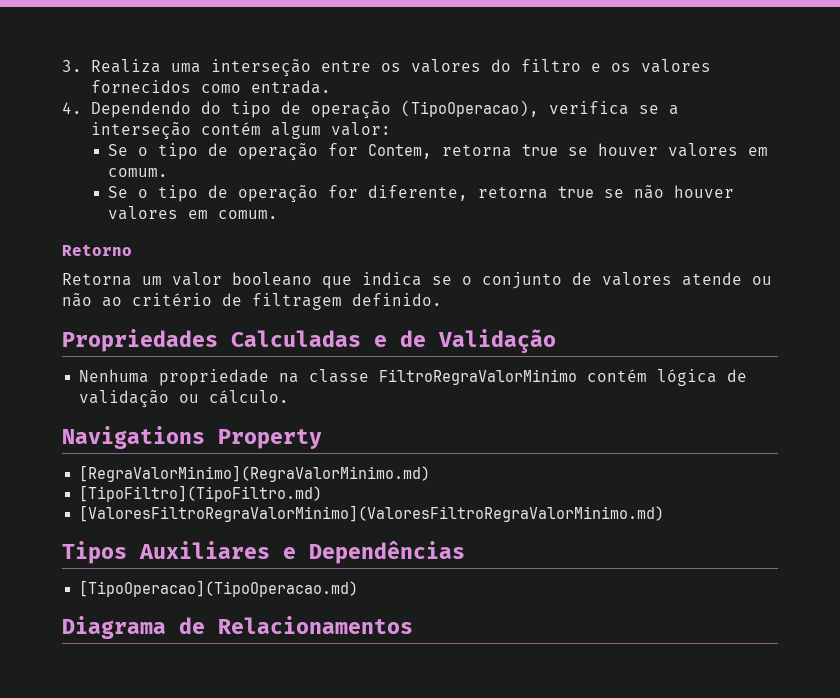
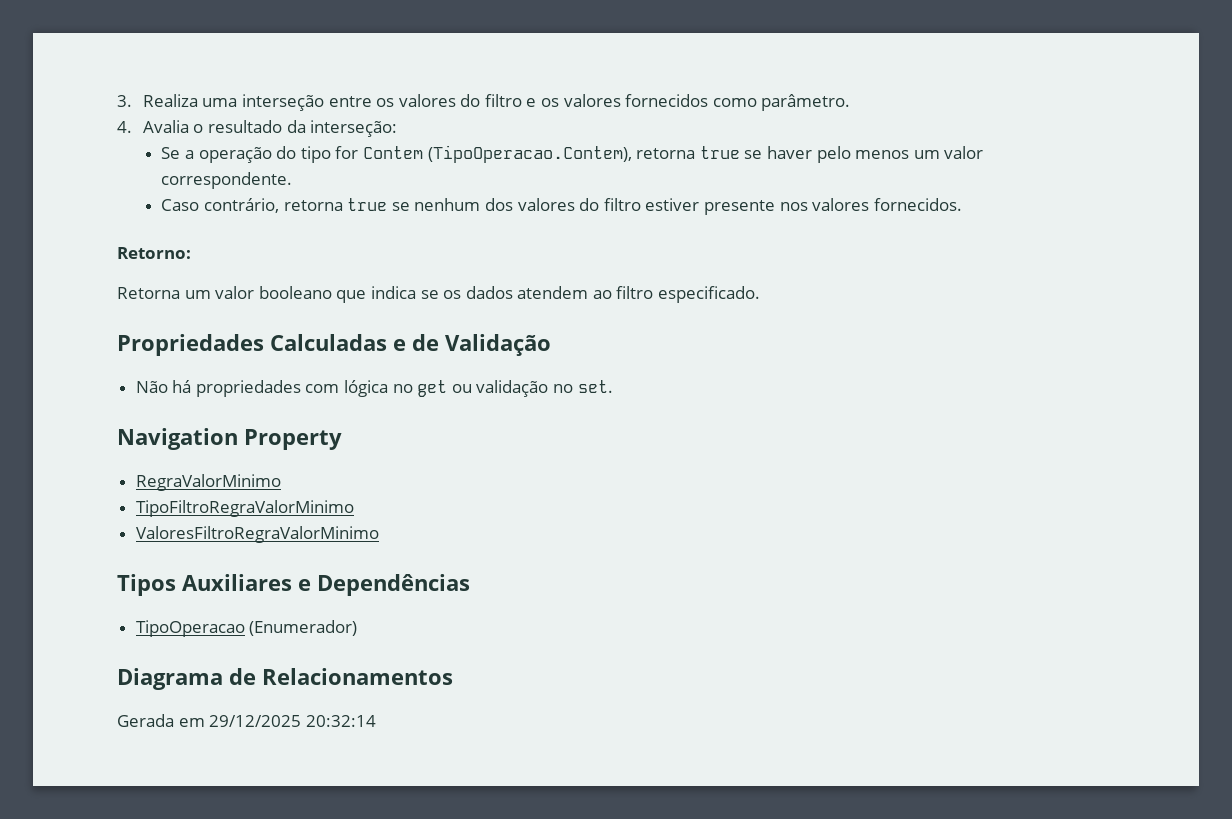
- 3. Realiza uma interseção entre os valores do filtro e os valores fornecidos como entrada.
+ 3. Realiza uma interseção entre os valores do filtro e os valores fornecidos como parâmetro.
- 4. Dependendo do tipo de operação (TipoOperacao), verifica se a interseção contém algum valor:
- Se o tipo de operação for Contem, retorna true se houver valores em comum.
- Se o tipo de operação for diferente, retorna true se não houver valores em comum.
- Retorno
+ 4. Avalia o resultado da interseção:
+ Se a operação do tipo for Contem (TipoOperacao.Contem), retorna true se haver pelo menos um valor correspondente.
+ Caso contrário, retorna true se nenhum dos valores do filtro estiver presente nos valores fornecidos.
+ Retorno:
- Retorna um valor booleano que indica se o conjunto de valores atende ou não ao critério de filtragem definido.
+ Retorna um valor booleano que indica se os dados atendem ao filtro especificado.
- Nenhuma propriedade na classe FiltroRegraValorMinimo contém lógica de validação ou cálculo.
- Navigations Property
- [RegraValorMinimo](RegraValorMinimo.md)
- [TipoFiltro](TipoFiltro.md)
- [ValoresFiltroRegraValorMinimo](ValoresFiltroRegraValorMinimo.md)
+ Não há propriedades com lógica no get ou validação no set.
+ Navigation Property
+ RegraValorMinimo
+ TipoFiltroRegraValorMinimo
+ ValoresFiltroRegraValorMinimo
- [TipoOperacao](TipoOperacao.md)
+ TipoOperacao (Enumerador)
+ Gerada em 29/12/2025 20:32:14

